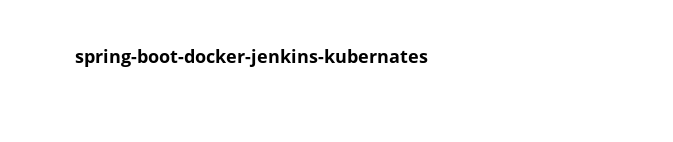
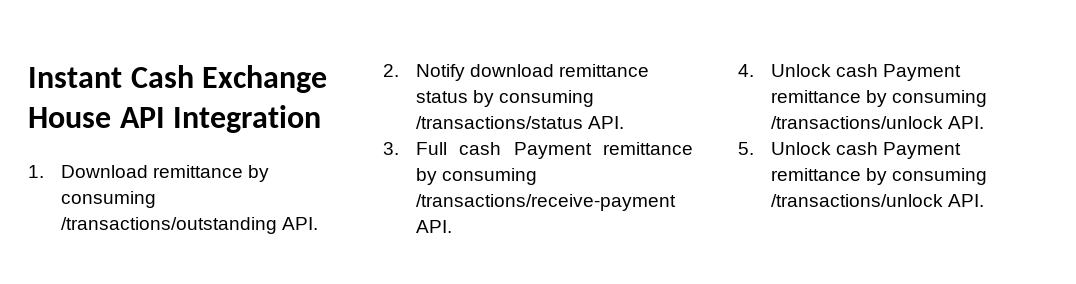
- spring-boot-docker-jenkins-kubernates
+ Instant Cash Exchange House API Integration
+ 1. Download remittance by consuming /transactions/outstanding API.
+ 2. Notify download remittance status by consuming /transactions/status API.
+ 3. Full cash Payment remittance by consuming /transactions/receive-payment API.
+ 4. Unlock cash Payment remittance by consuming /transactions/unlock API.
+ 5. Unlock cash Payment remittance by consuming /transactions/unlock API.

